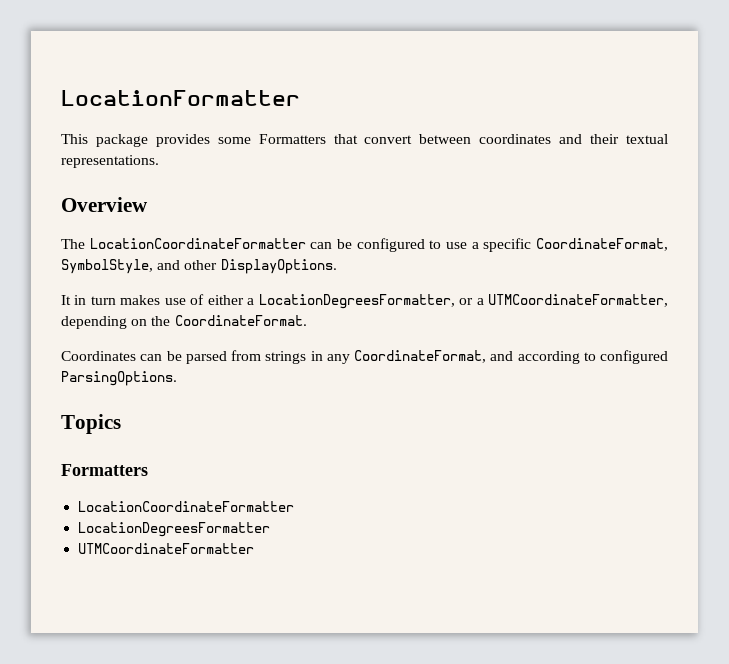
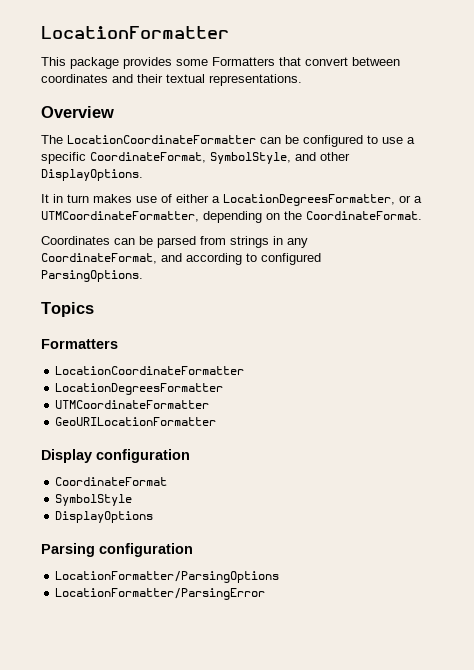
+ GeoURILocationFormatter
+ Display configuration
+ CoordinateFormat
+ SymbolStyle
+ DisplayOptions
+ Parsing configuration
+ LocationFormatter/ParsingOptions
+ LocationFormatter/ParsingError

